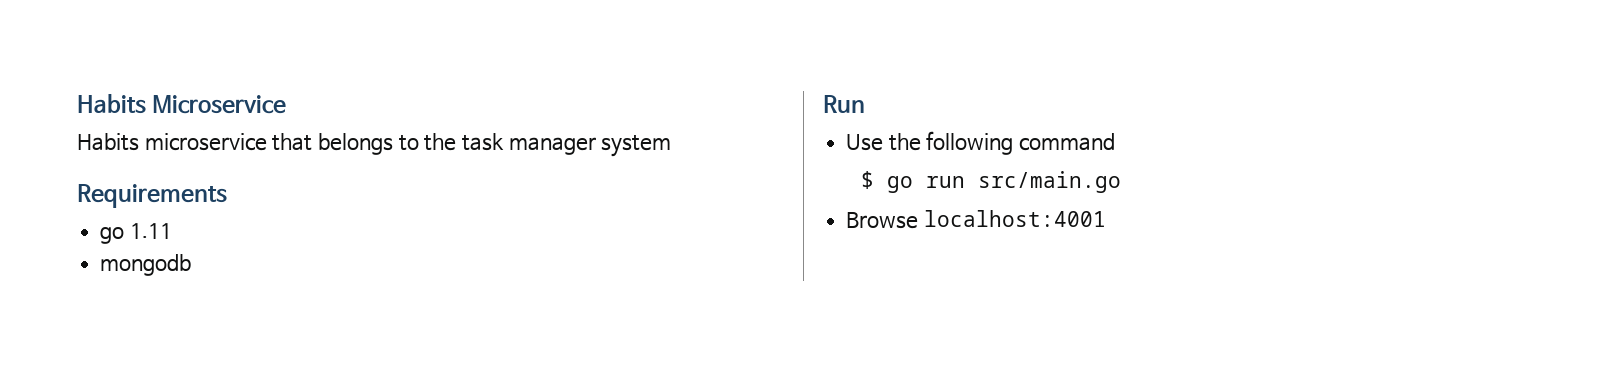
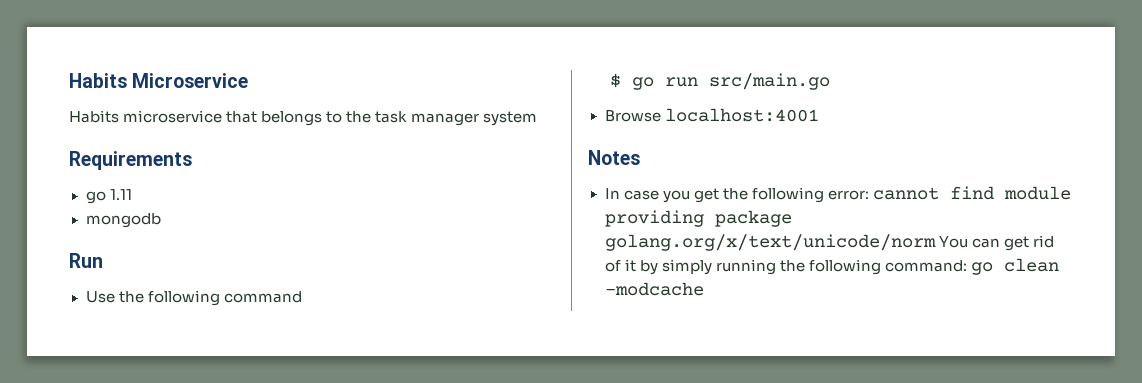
+ Notes
+ In case you get the following error: cannot find module providing package golang.org/x/text/unicode/norm You can get rid of it by simply running the following command: go clean -modcache

